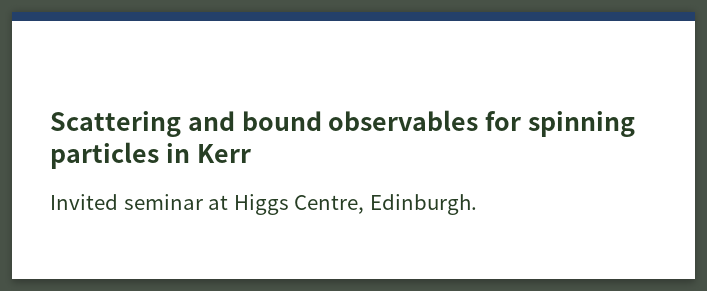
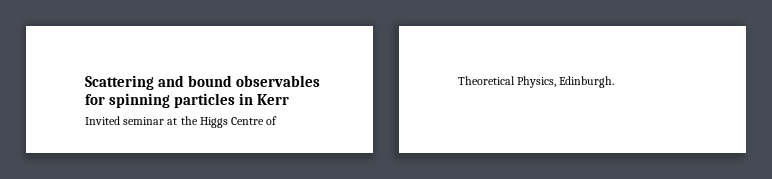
- Invited seminar at Higgs Centre, Edinburgh.
+ Invited seminar at the Higgs Centre of Theoretical Physics, Edinburgh.

